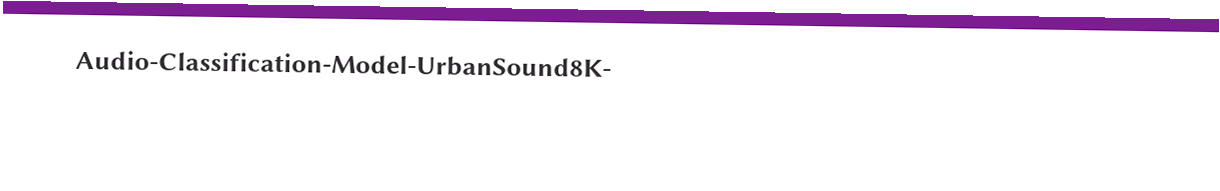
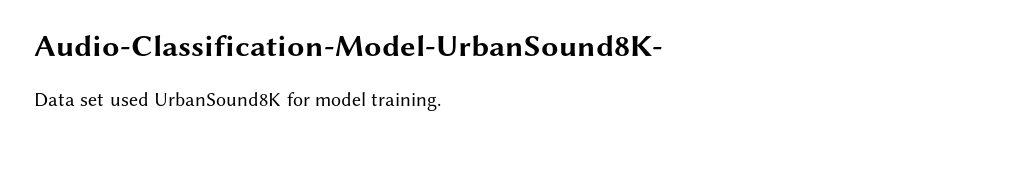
+ Data set used UrbanSound8K for model training.

